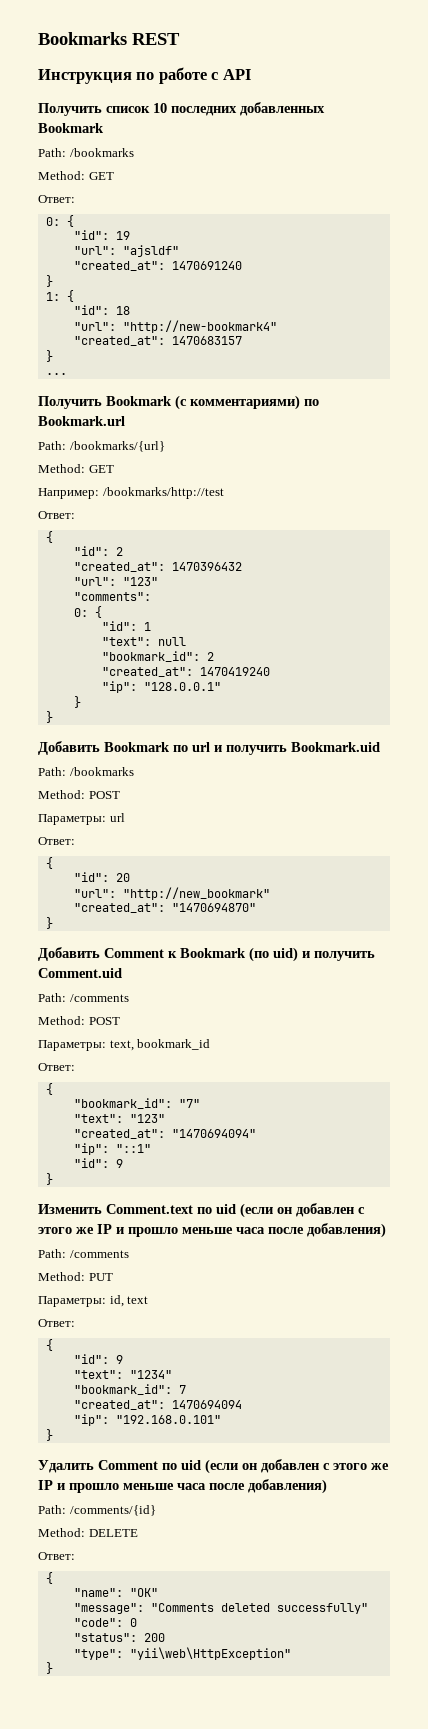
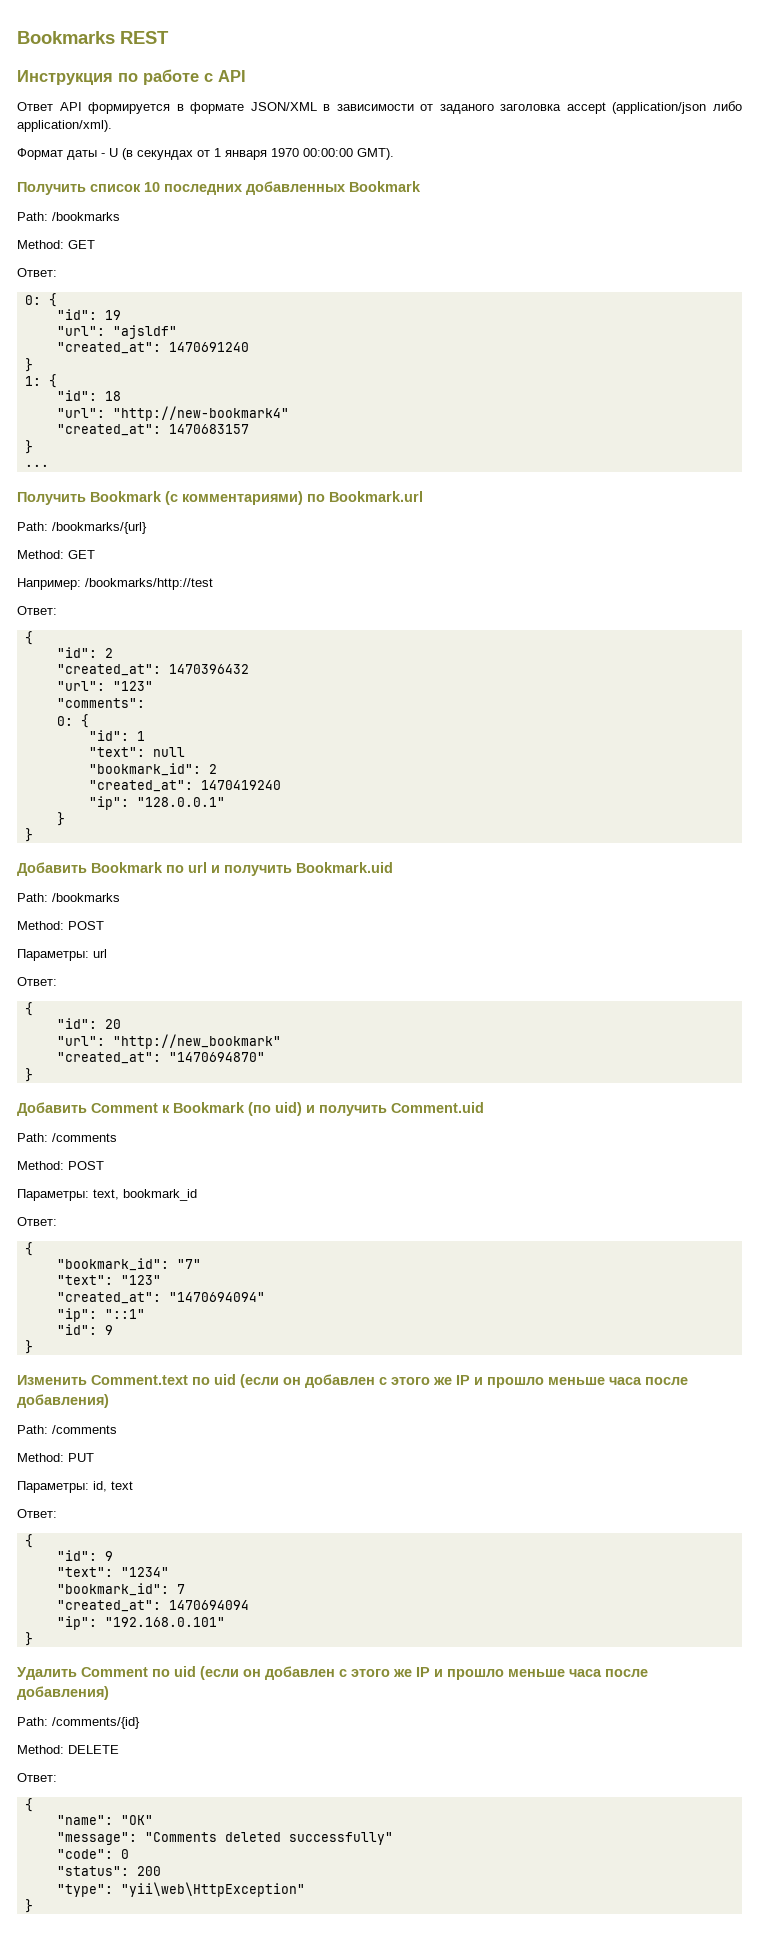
+ Ответ API формируется в формате JSON/XML в зависимости от заданого заголовка accept (application/json либо application/xml).
+ Формат даты - U (в секундах от 1 января 1970 00:00:00 GMT).

